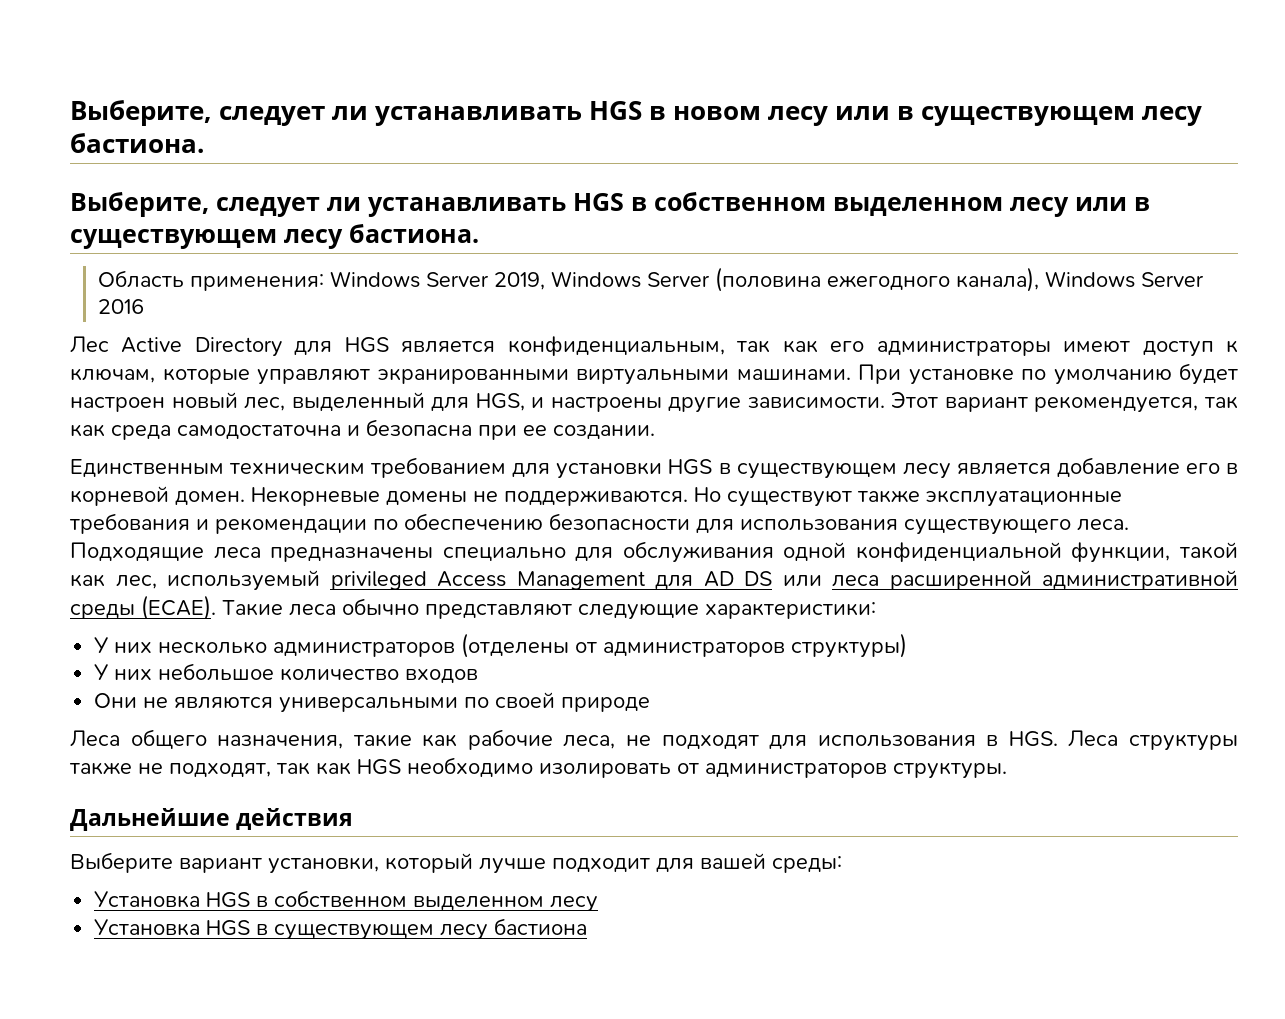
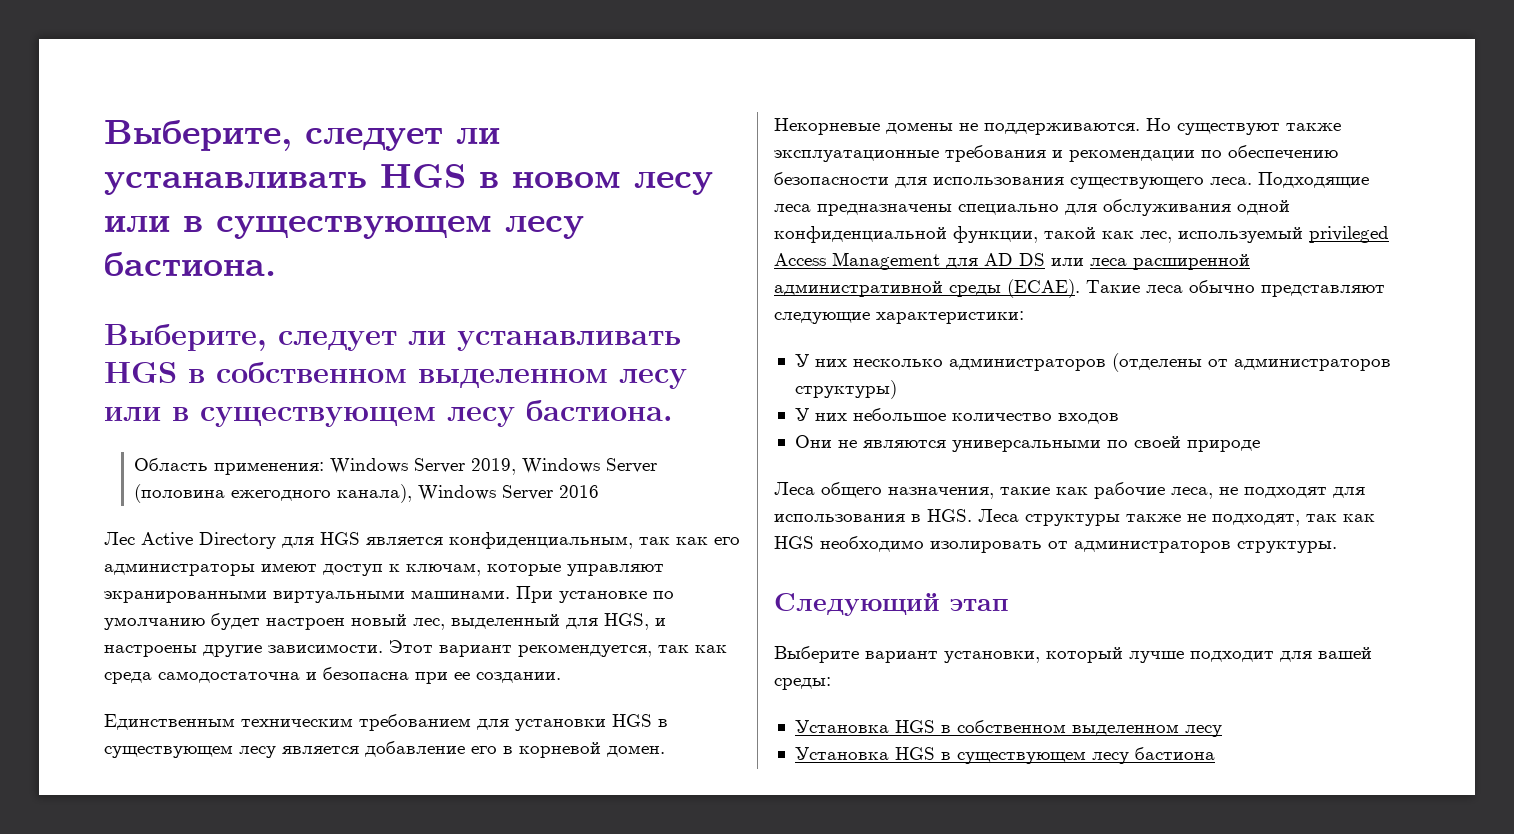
- Дальнейшие действия
+ Следующий этап

